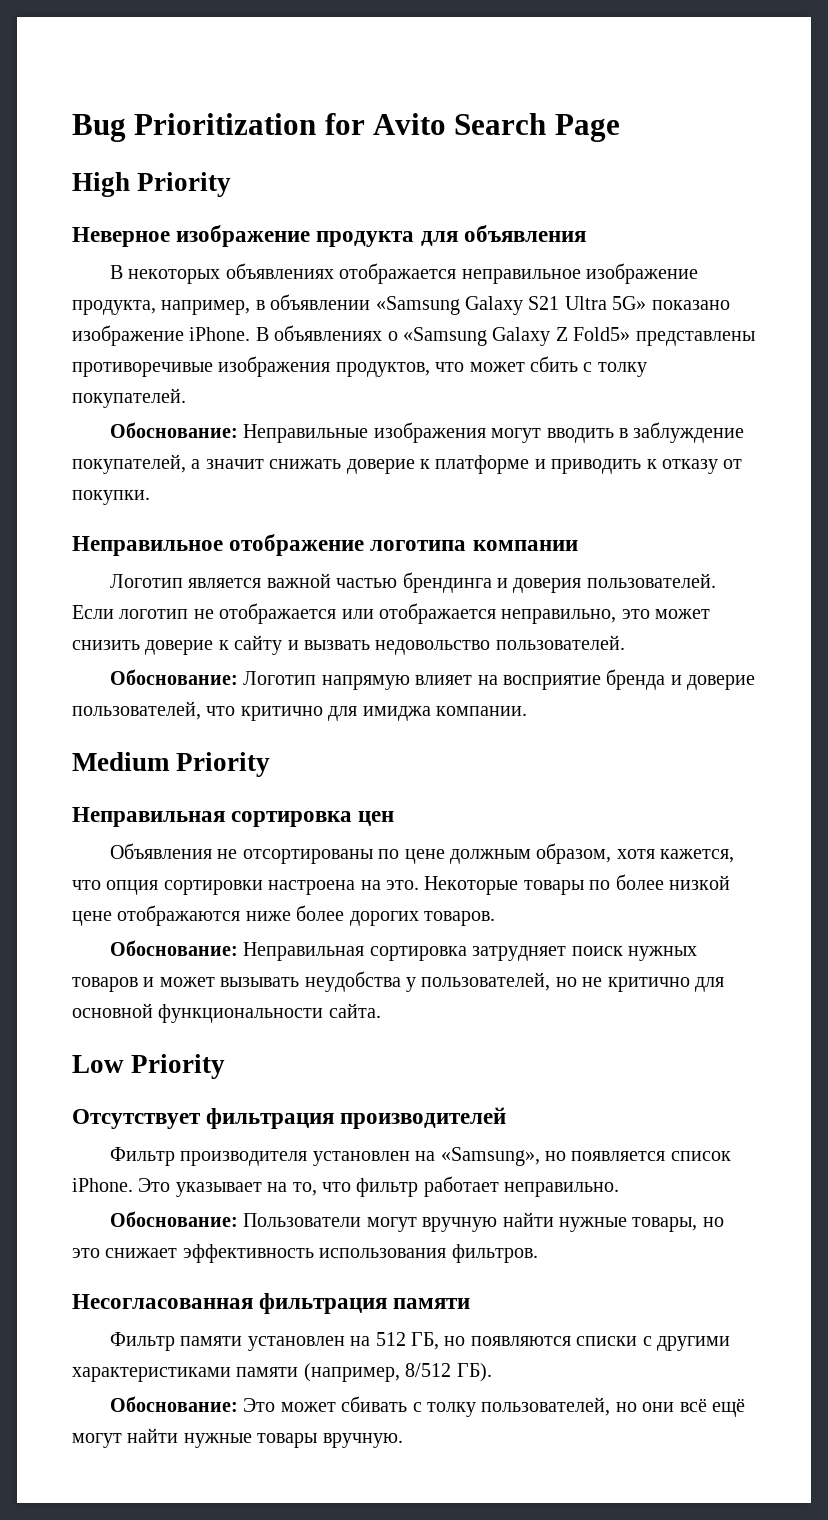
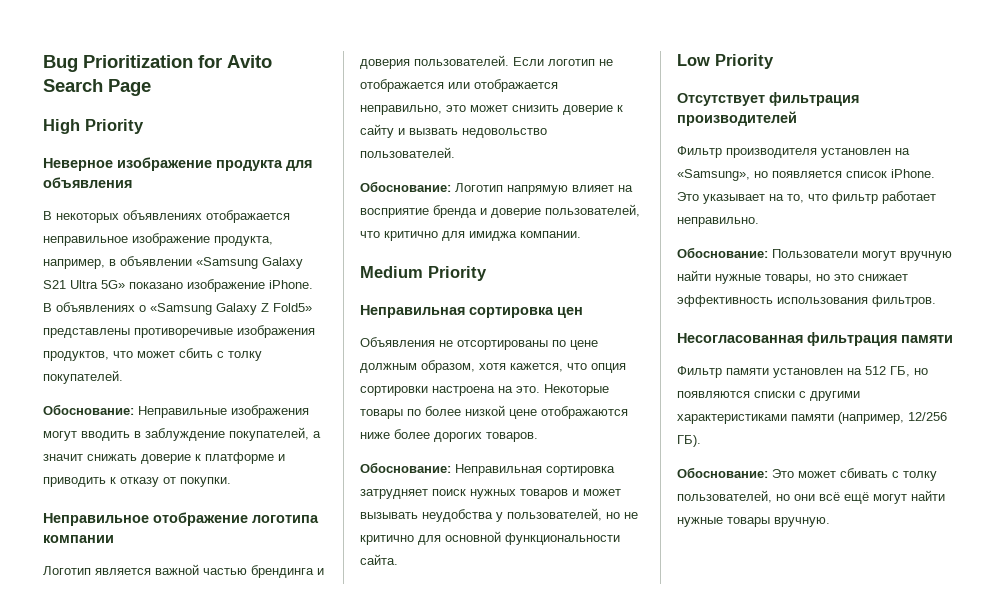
- Фильтр памяти установлен на 512 ГБ, но появляются списки с другими характеристиками памяти (например, 8/512 ГБ).
+ Фильтр памяти установлен на 512 ГБ, но появляются списки с другими характеристиками памяти (например, 12/256 ГБ).

